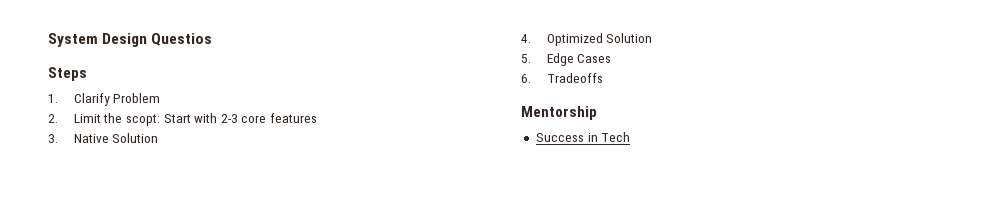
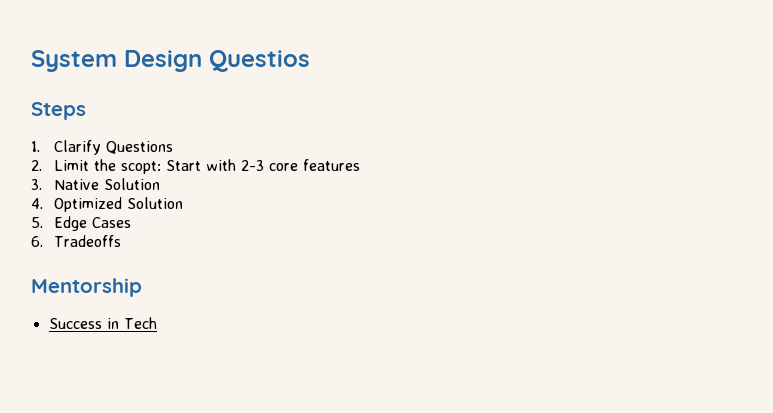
- 1. Clarify Problem
+ 1. Clarify Questions

